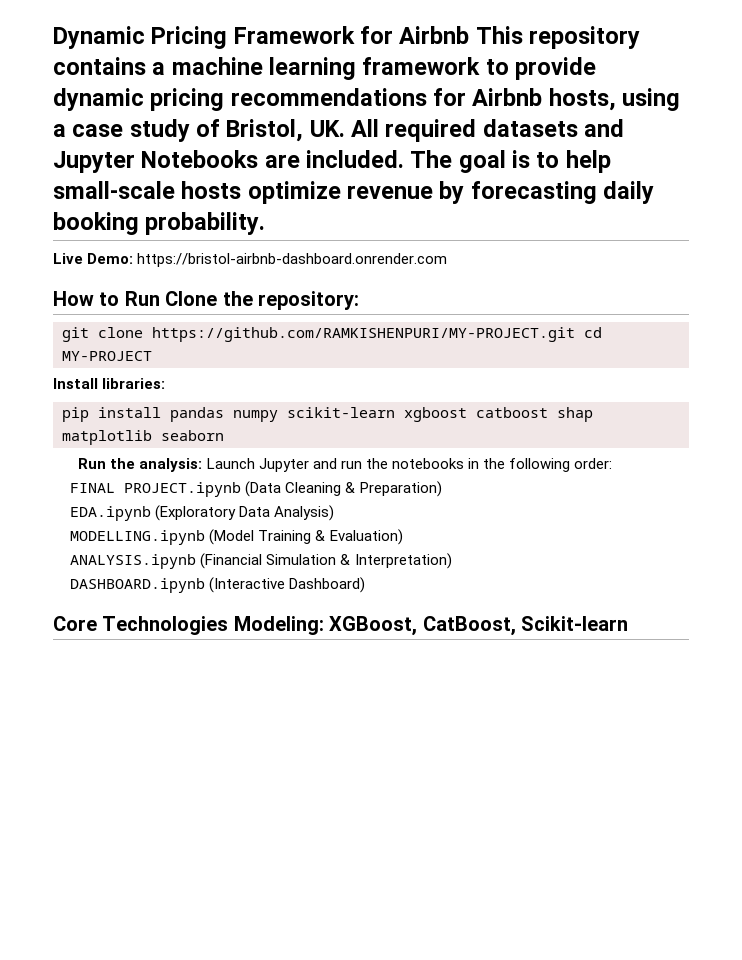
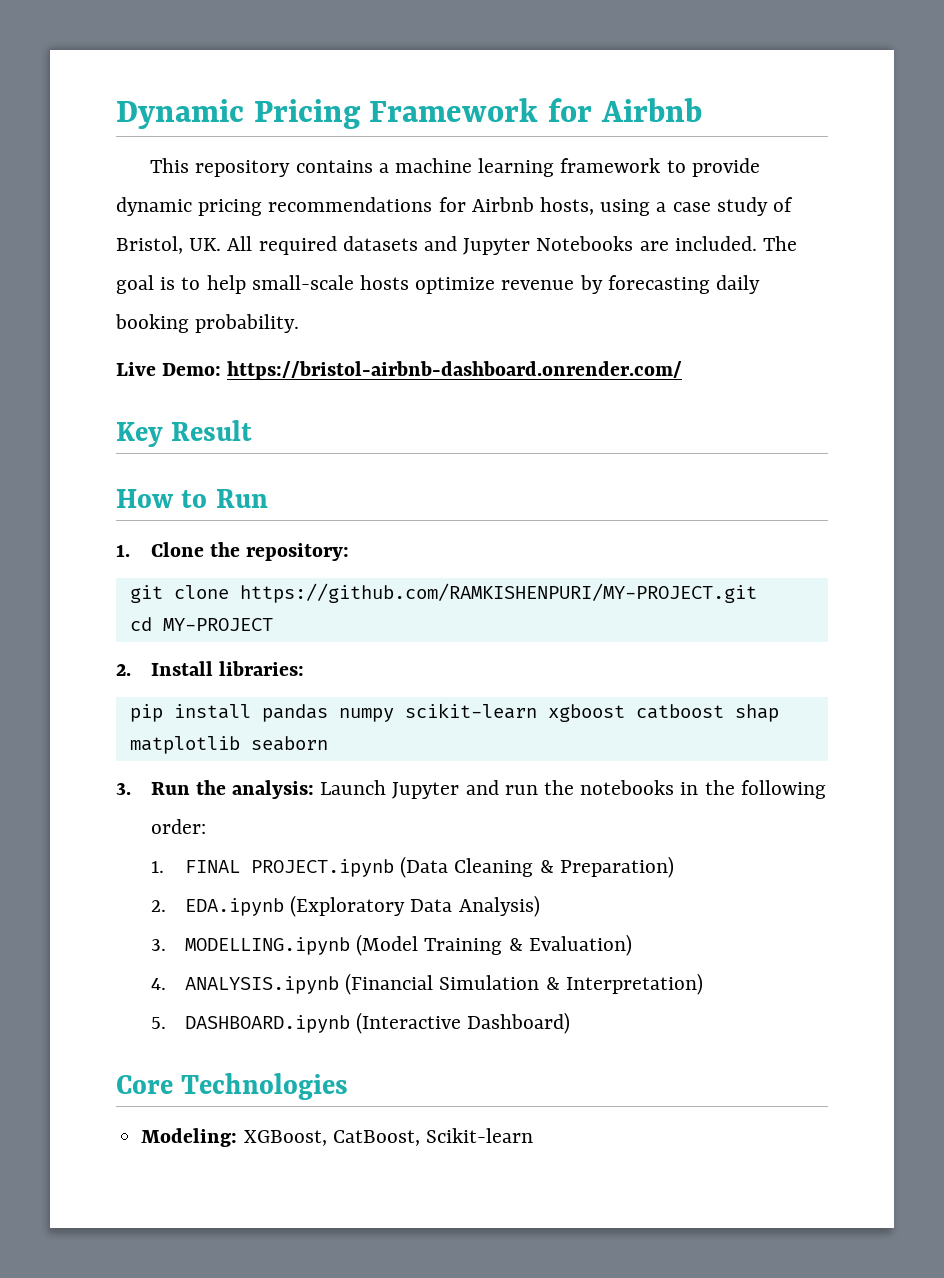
- Dynamic Pricing Framework for Airbnb This repository contains a machine learning framework to provide dynamic pricing recommendations for Airbnb hosts, using a case study of Bristol, UK. All required datasets and Jupyter Notebooks are included.
+ Dynamic Pricing Framework for Airbnb
+ This repository contains a machine learning framework to provide dynamic pricing recommendations for Airbnb hosts, using a case study of Bristol, UK. All required datasets and Jupyter Notebooks are included.
- Live Demo: https://bristol-airbnb-dashboard.onrender.com
+ Live Demo: https://bristol-airbnb-dashboard.onrender.com/
+ Key Result
- How to Run Clone the repository:
+ How to Run
+ 1. Clone the repository:
- git clone https://github.com/RAMKISHENPURI/MY-PROJECT.git cd MY-PROJECT
+ git clone https://github.com/RAMKISHENPURI/MY-PROJECT.git
+ cd MY-PROJECT
- Install libraries:
+ 2. Install libraries:
- Run the analysis: Launch Jupyter and run the notebooks in the following order:
+ 3. Run the analysis: Launch Jupyter and run the notebooks in the following order:
- FINAL PROJECT.ipynb (Data Cleaning & Preparation)
+ 1. FINAL PROJECT.ipynb (Data Cleaning & Preparation)
- EDA.ipynb (Exploratory Data Analysis)
+ 2. EDA.ipynb (Exploratory Data Analysis)
- MODELLING.ipynb (Model Training & Evaluation)
+ 3. MODELLING.ipynb (Model Training & Evaluation)
- ANALYSIS.ipynb (Financial Simulation & Interpretation)
+ 4. ANALYSIS.ipynb (Financial Simulation & Interpretation)
- DASHBOARD.ipynb (Interactive Dashboard)
+ 5. DASHBOARD.ipynb (Interactive Dashboard)
- Core Technologies Modeling: XGBoost, CatBoost, Scikit-learn
+ Core Technologies
+ Modeling: XGBoost, CatBoost, Scikit-learn

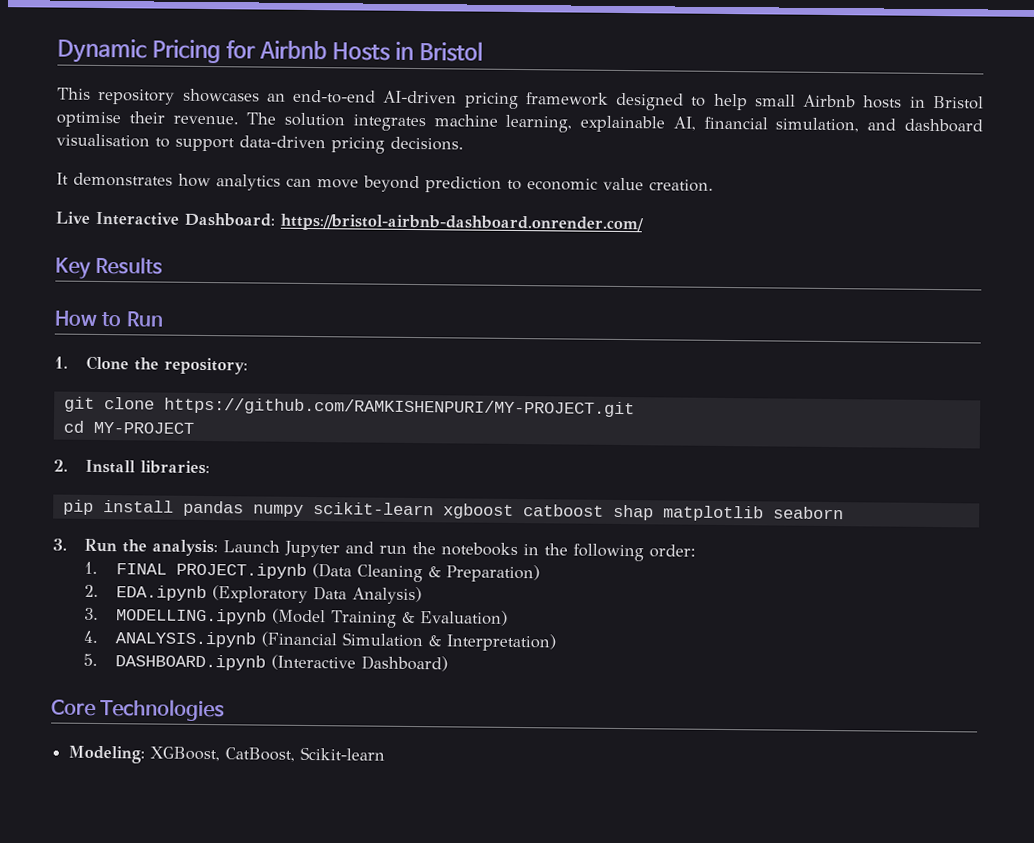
- Dynamic Pricing Framework for Airbnb
+ Dynamic Pricing for Airbnb Hosts in Bristol
- This repository contains a machine learning framework to provide dynamic pricing recommendations for Airbnb hosts, using a case study of Bristol, UK. All required datasets and Jupyter Notebooks are included. The goal is to help small-scale hosts optimize revenue by forecasting daily booking probability.
+ This repository showcases an end-to-end AI-driven pricing framework designed to help small Airbnb hosts in Bristol optimise their revenue. The solution integrates machine learning, explainable AI, financial simulation, and dashboard visualisation to support data-driven pricing decisions.
+ It demonstrates how analytics can move beyond prediction to economic value creation.
- Live Demo: https://bristol-airbnb-dashboard.onrender.com/
+ Live Interactive Dashboard: https://bristol-airbnb-dashboard.onrender.com/
- Key Result
+ Key Results

